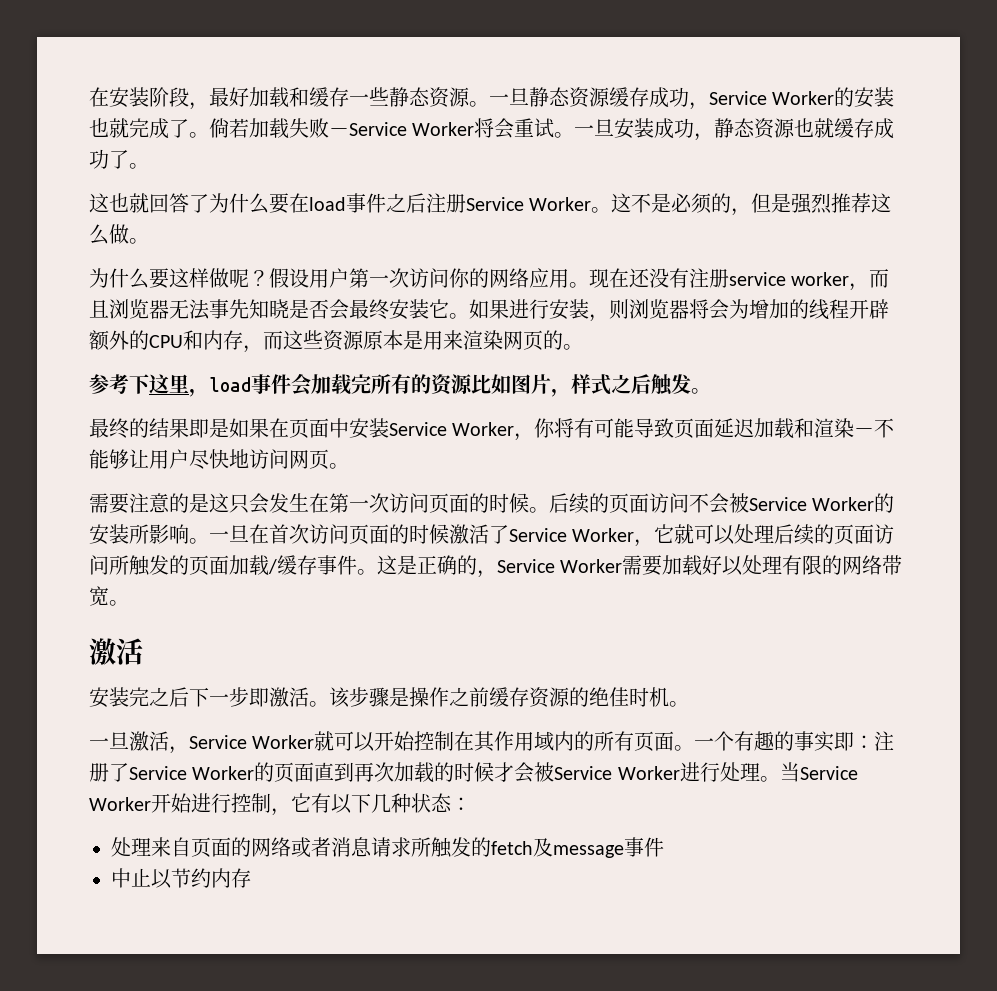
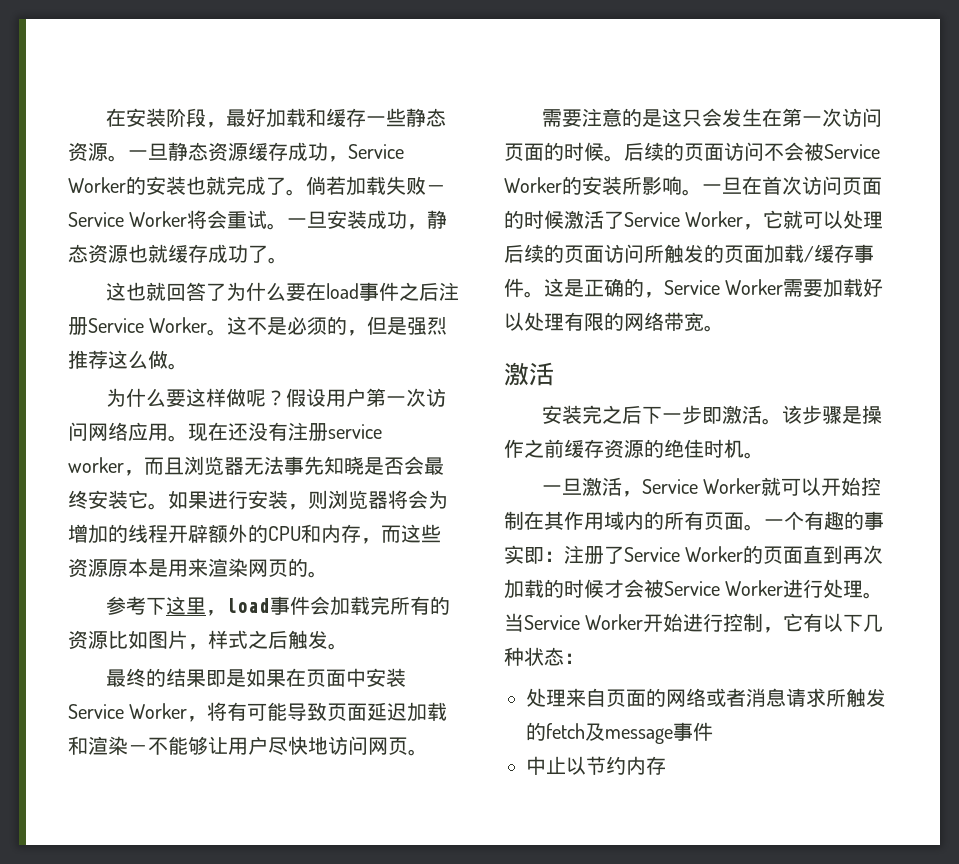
- 假设用户第一次访问你的网络应用。
+ 假设用户第一次访问网络应用。
- 最终的结果即是如果在页面中安装Service Worker，你将有可能导致页面延迟加载和渲染－不能够让用户尽快地访问网页。
+ 最终的结果即是如果在页面中安装Service Worker，将有可能导致页面延迟加载和渲染－不能够让用户尽快地访问网页。

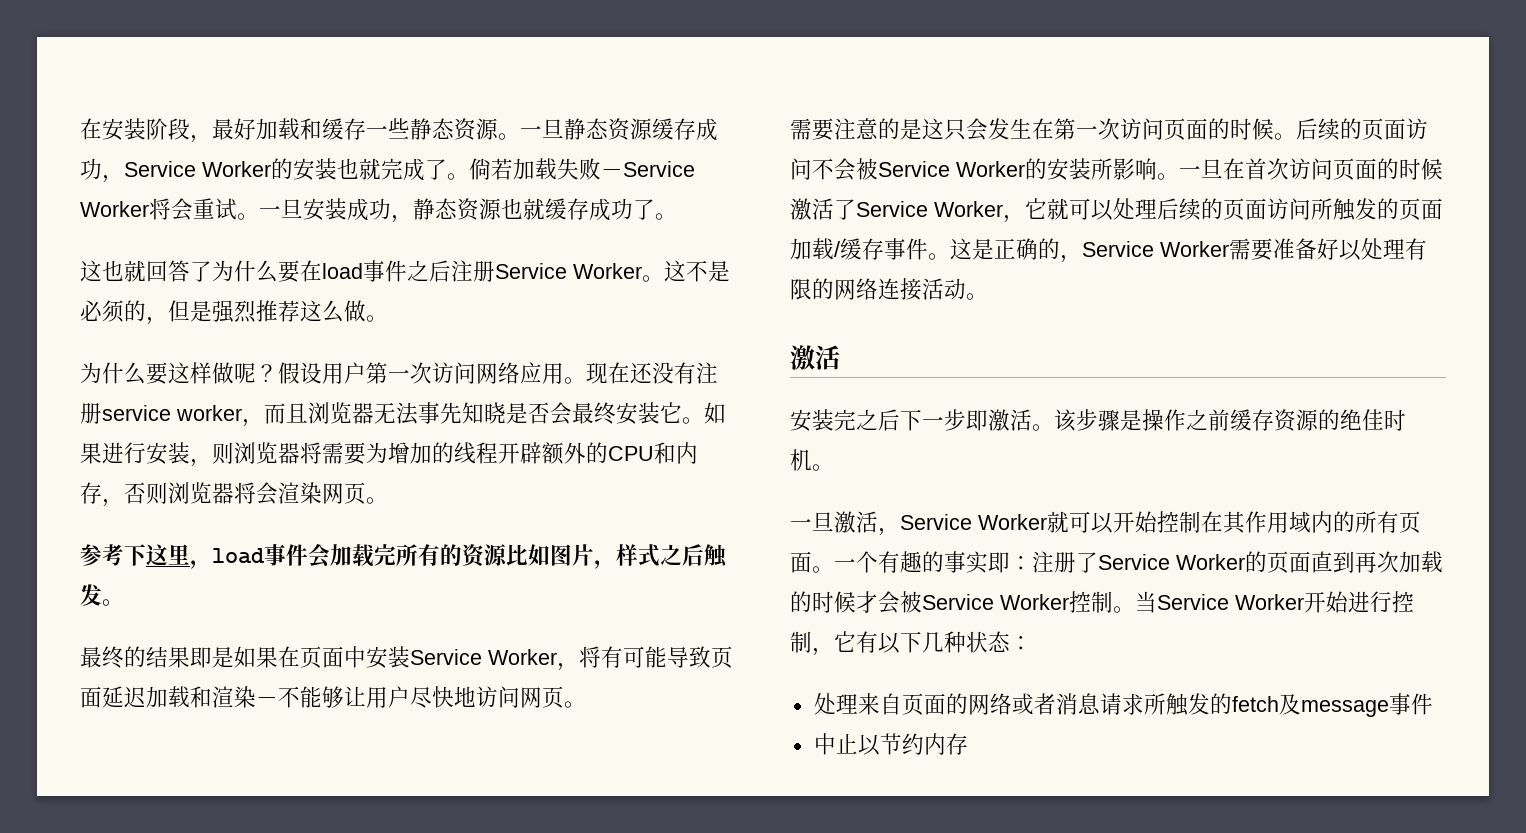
- 如果进行安装，则浏览器将会为增加的线程开辟额外的CPU和内存，而这些资源原本是用来渲染网页的。
+ 如果进行安装，则浏览器将需要为增加的线程开辟额外的CPU和内存，否则浏览器将会渲染网页。
- 这是正确的，Service Worker需要加载好以处理有限的网络带宽。
+ 这是正确的，Service Worker需要准备好以处理有限的网络连接活动。
- 一个有趣的事实即：注册了Service Worker的页面直到再次加载的时候才会被Service Worker进行处理。
+ 一个有趣的事实即：注册了Service Worker的页面直到再次加载的时候才会被Service Worker控制。

